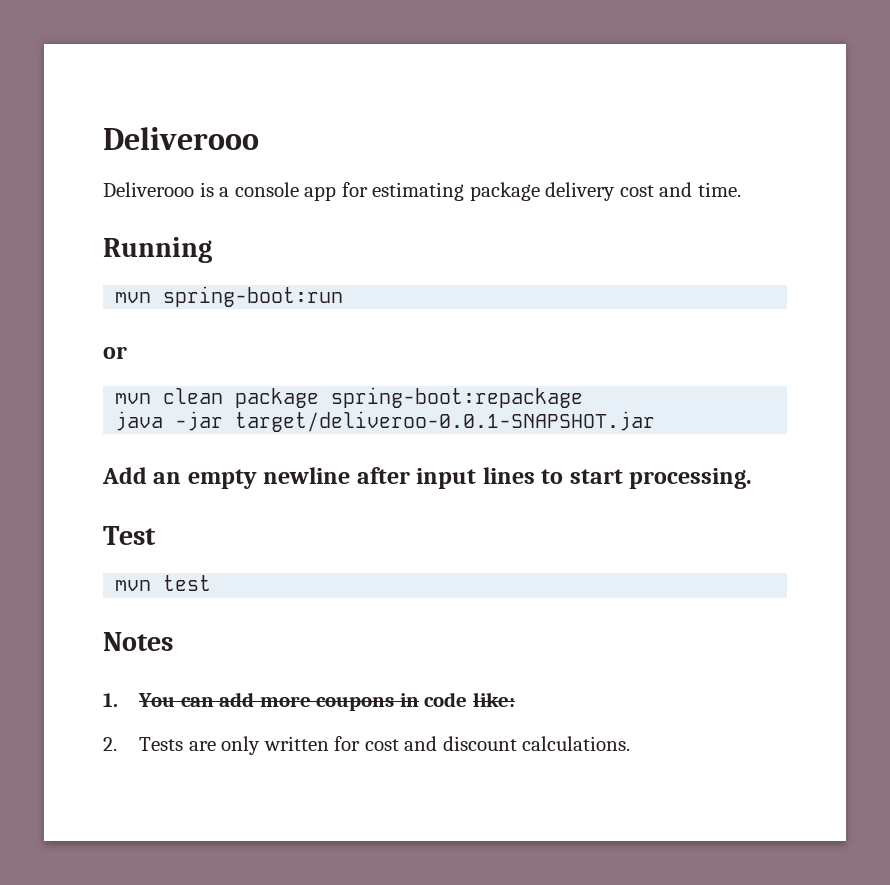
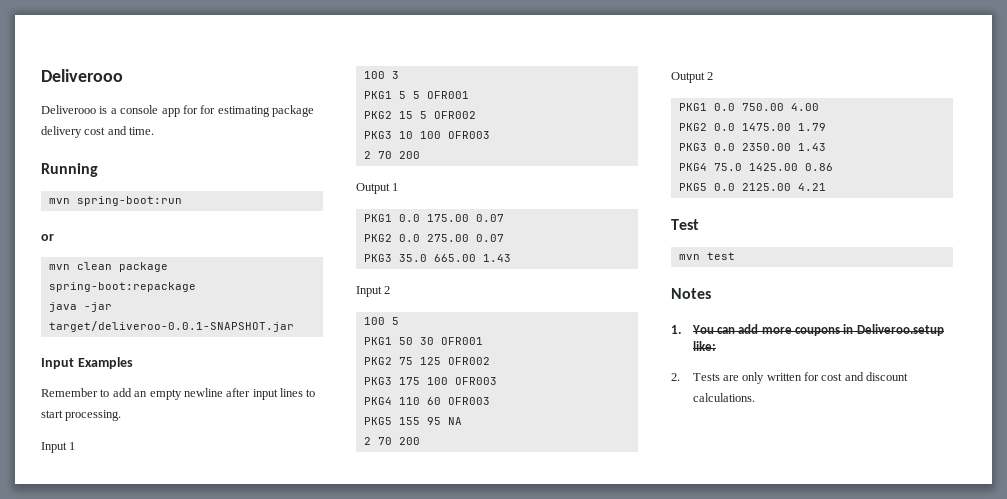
- Deliverooo is a console app for estimating package delivery cost and time.
+ Deliverooo is a console app for for estimating package delivery cost and time.
- Add an empty newline after input lines to start processing.
+ Input Examples
+ Remember to add an empty newline after input lines to start processing.
+ Input 1
+ 100 3
+ PKG1 5 5 OFR001
+ PKG2 15 5 OFR002
+ PKG3 10 100 OFR003
+ 2 70 200
+ Output 1
+ PKG1 0.0 175.00 0.07
+ PKG2 0.0 275.00 0.07
+ PKG3 35.0 665.00 1.43
+ Input 2
+ 100 5
+ PKG1 50 30 OFR001
+ PKG2 75 125 OFR002
+ PKG3 175 100 OFR003
+ PKG4 110 60 OFR003
+ PKG5 155 95 NA
+ 2 70 200
+ Output 2
+ PKG1 0.0 750.00 4.00
+ PKG2 0.0 1475.00 1.79
+ PKG3 0.0 2350.00 1.43
+ PKG4 75.0 1425.00 0.86
+ PKG5 0.0 2125.00 4.21
- 1. You can add more coupons in code like:
+ 1. You can add more coupons in Deliveroo.setup like:

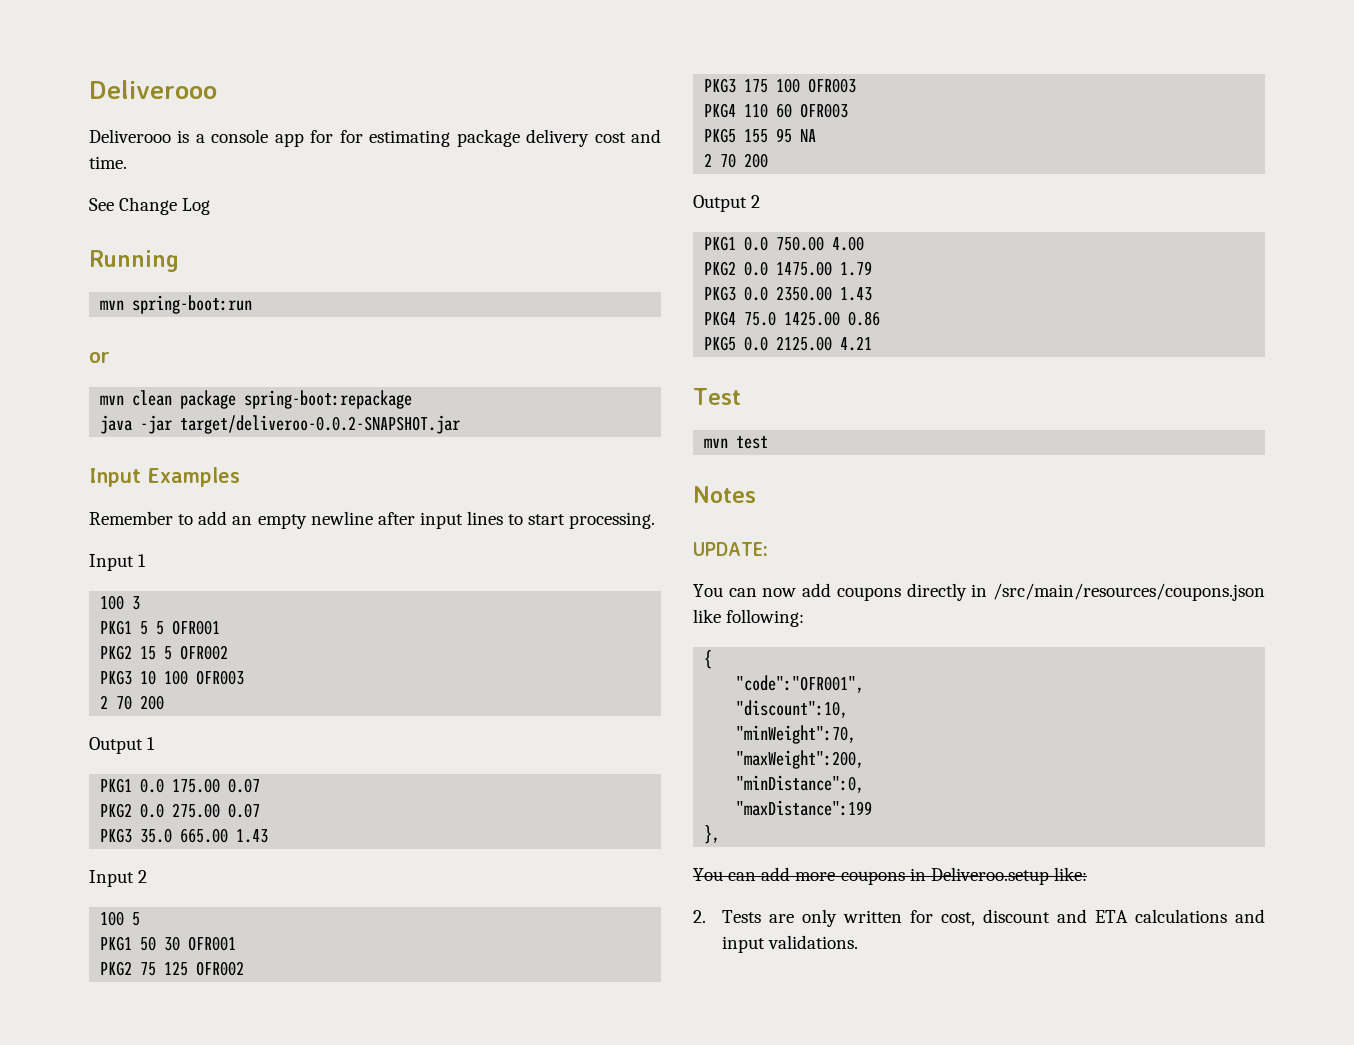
+ See Change Log
- java -jar target/deliveroo-0.0.1-SNAPSHOT.jar
+ java -jar target/deliveroo-0.0.2-SNAPSHOT.jar
- 1. You can add more coupons in Deliveroo.setup like:
+ UPDATE:
+ You can now add coupons directly in /src/main/resources/coupons.json like following:
+ {
+ "code":"OFR001",
+ "discount":10,
+ "minWeight":70,
+ "maxWeight":200,
+ "minDistance":0,
+ "maxDistance":199
+ },
+ You can add more coupons in Deliveroo.setup like:
- 2. Tests are only written for cost and discount calculations.
+ 2. Tests are only written for cost, discount and ETA calculations and input validations.

